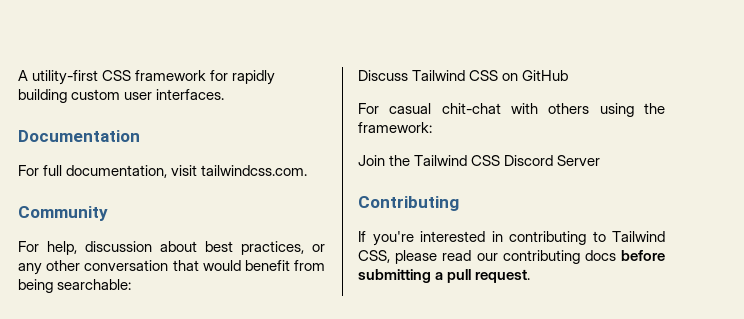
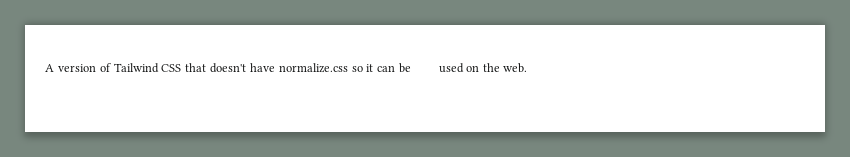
- A utility-first CSS framework for rapidly building custom user interfaces.
- Documentation
- For full documentation, visit tailwindcss.com.
- Community
- For help, discussion about best practices, or any other conversation that would benefit from being searchable:
- Discuss Tailwind CSS on GitHub
- For casual chit-chat with others using the framework:
- Join the Tailwind CSS Discord Server
- Contributing
- If you're interested in contributing to Tailwind CSS, please read our contributing docs before submitting a pull request.
+ A version of Tailwind CSS that doesn't have normalize.css so it can be used on the web.

